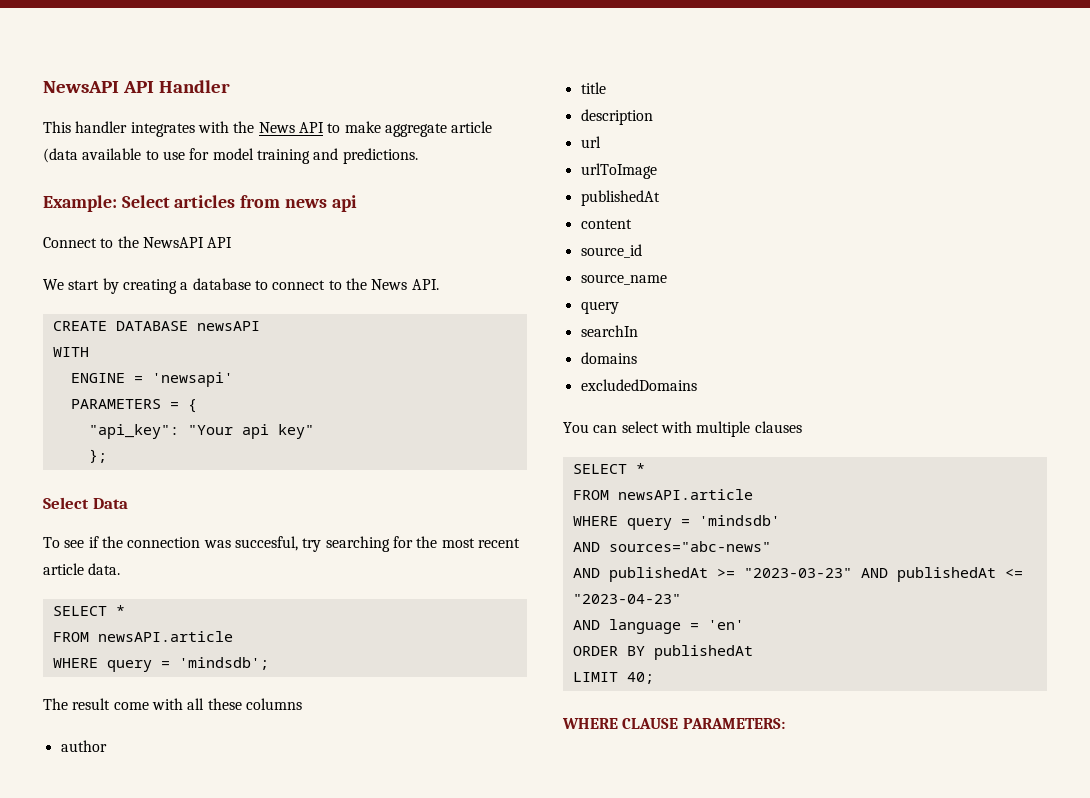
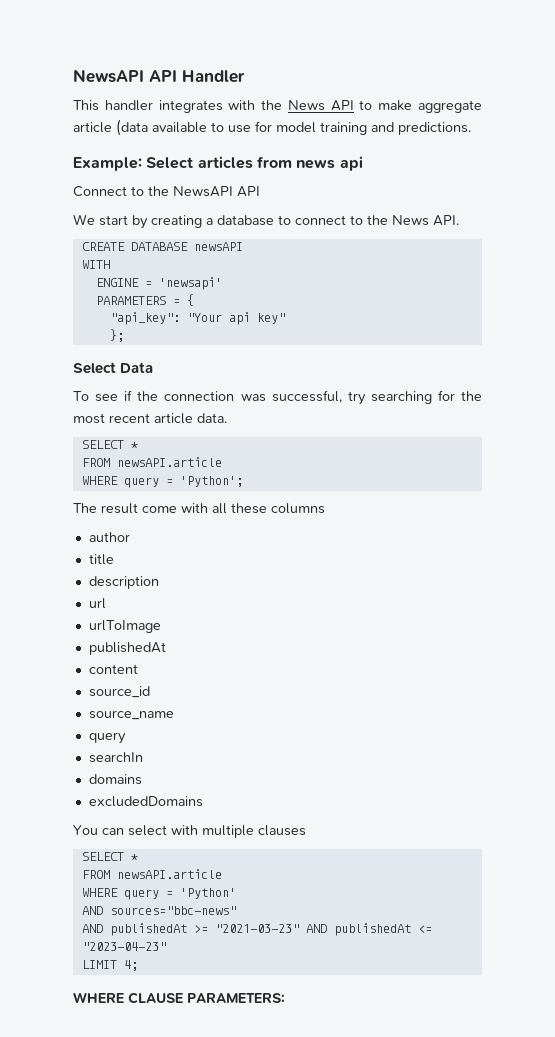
- To see if the connection was succesful, try searching for the most recent article data.
+ To see if the connection was successful, try searching for the most recent article data.
- WHERE query = 'mindsdb';
+ WHERE query = 'Python';
- WHERE query = 'mindsdb'
- AND sources="abc-news"
+ WHERE query = 'Python'
+ AND sources="bbc-news"
- AND publishedAt >= "2023-03-23" AND publishedAt <= "2023-04-23"
+ AND publishedAt >= "2021-03-23" AND publishedAt <= "2023-04-23"
- AND language = 'en'
- ORDER BY publishedAt
- LIMIT 40;
+ LIMIT 4;

